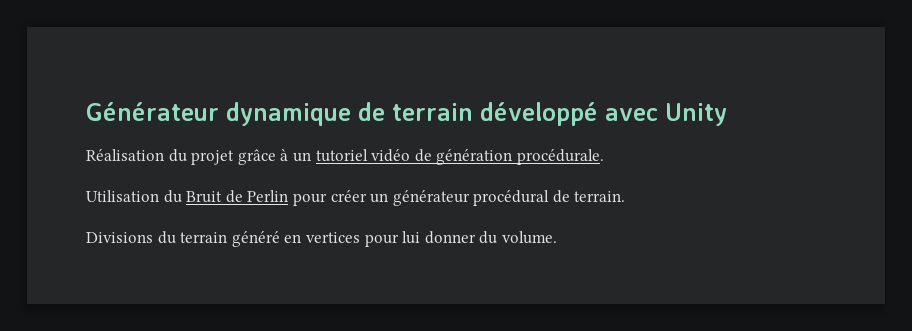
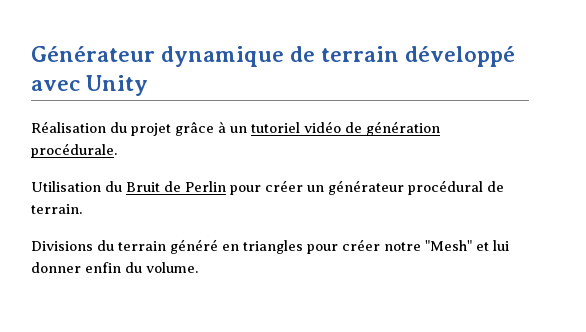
- Divisions du terrain généré en vertices pour lui donner du volume.
+ Divisions du terrain généré en triangles pour créer notre "Mesh" et lui donner enfin du volume.

